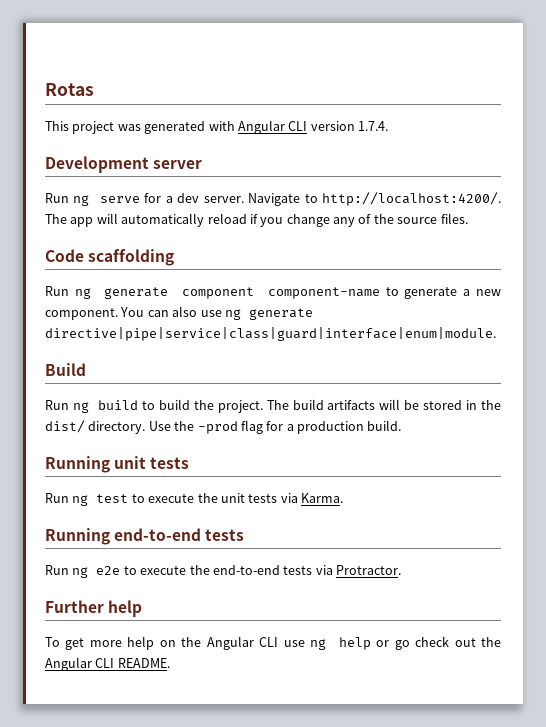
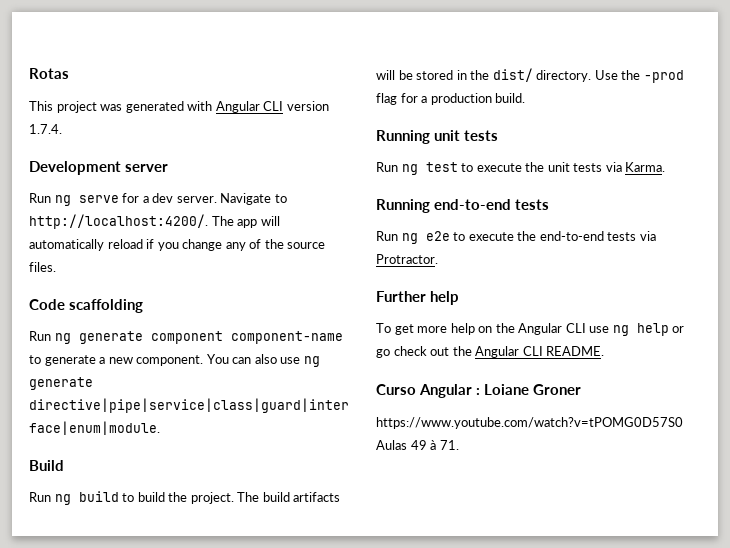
+ Curso Angular : Loiane Groner
+ https://www.youtube.com/watch?v=tPOMG0D57S0 Aulas 49 à 71.

